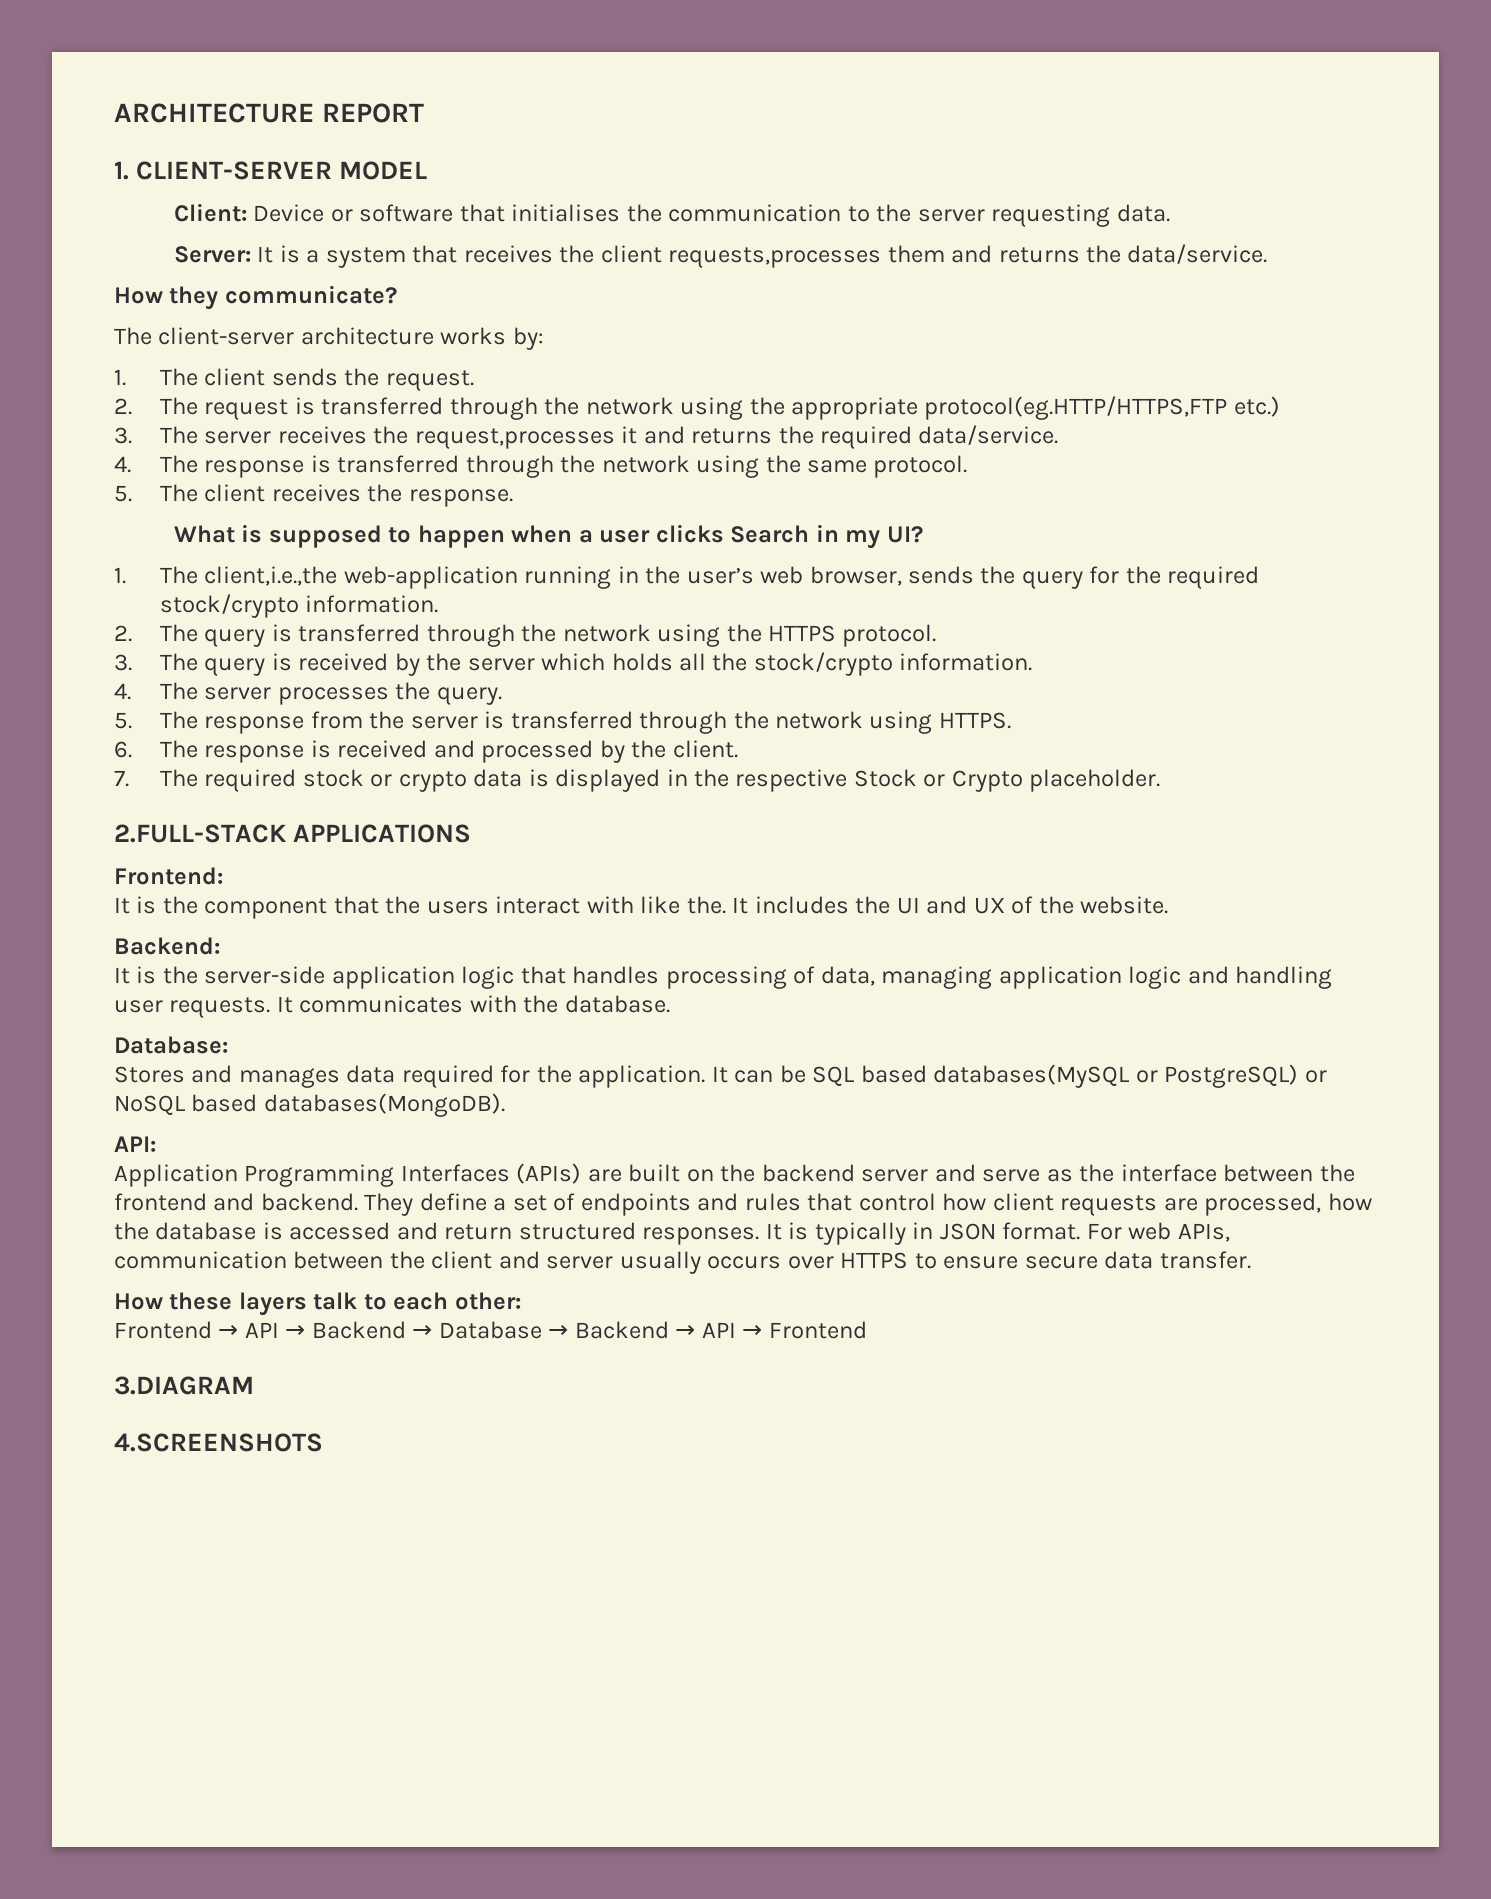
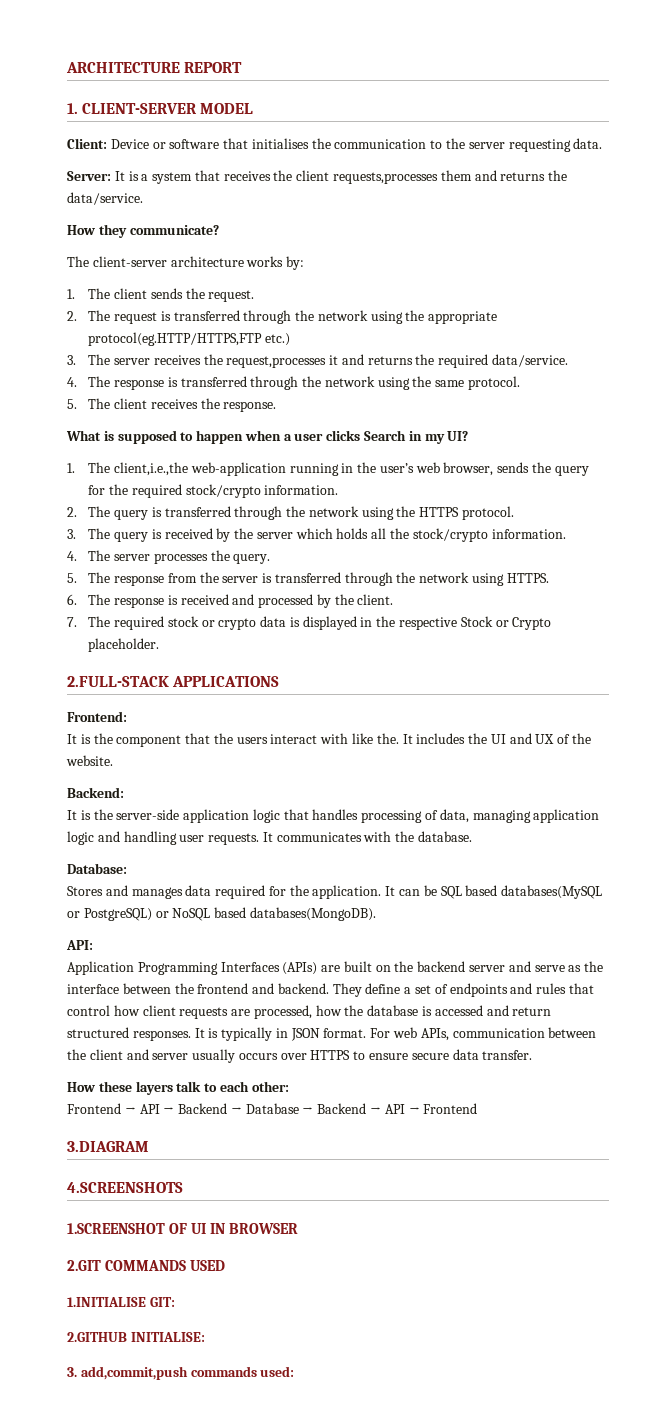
+ 1.SCREENSHOT OF UI IN BROWSER
+ 2.GIT COMMANDS USED
+ 1.INITIALISE GIT:
+ 2.GITHUB INITIALISE:
+ 3. add,commit,push commands used:

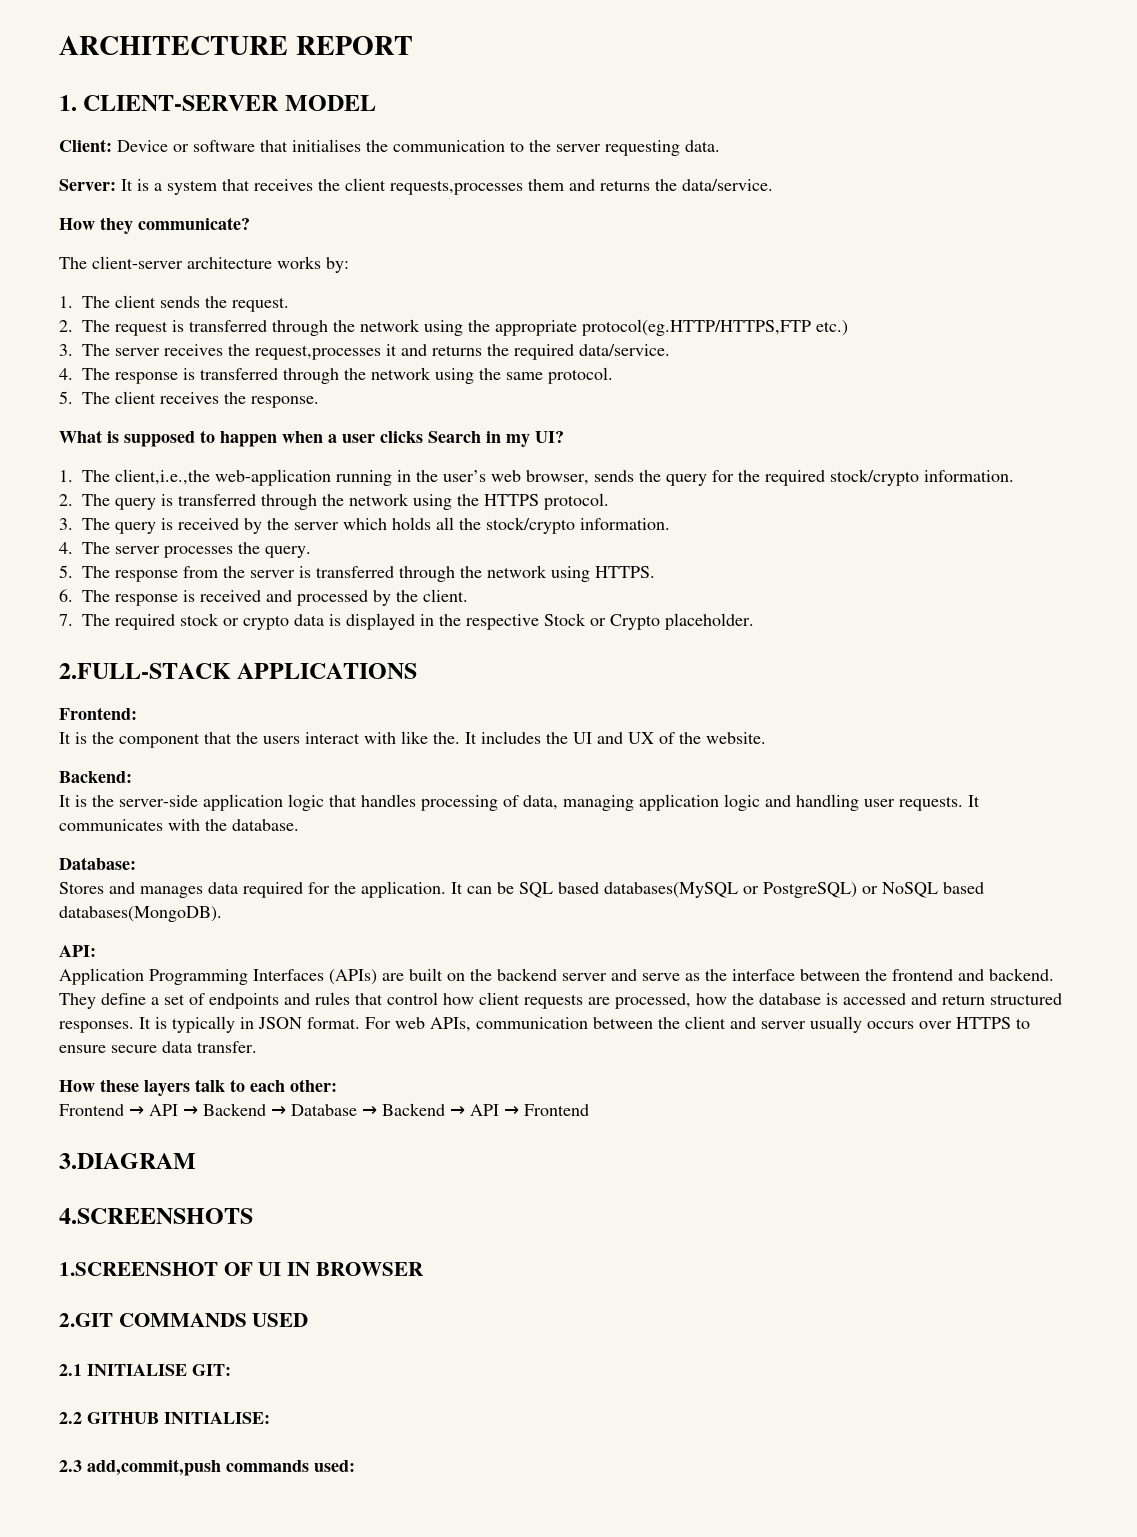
- 1.INITIALISE GIT:
+ 2.1 INITIALISE GIT:
- 2.GITHUB INITIALISE:
+ 2.2 GITHUB INITIALISE:
- 3. add,commit,push commands used:
+ 2.3 add,commit,push commands used:

